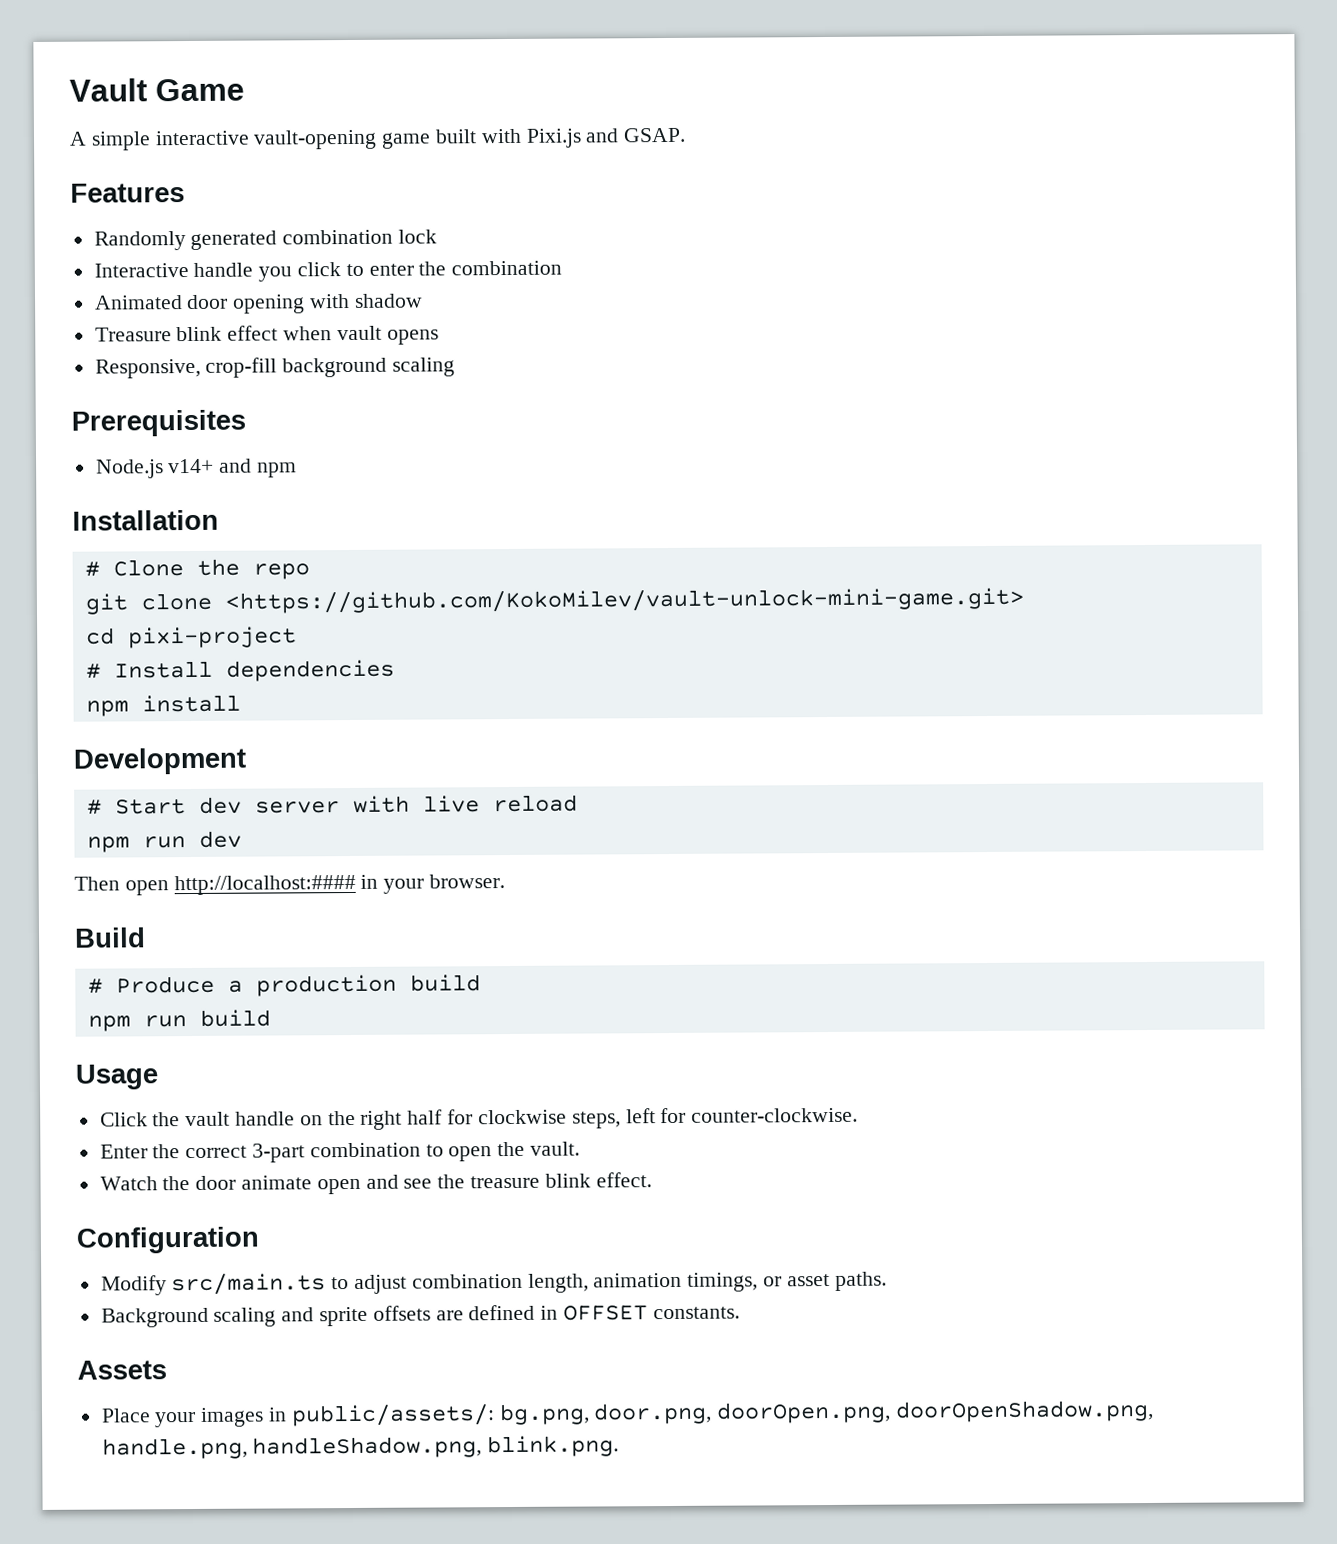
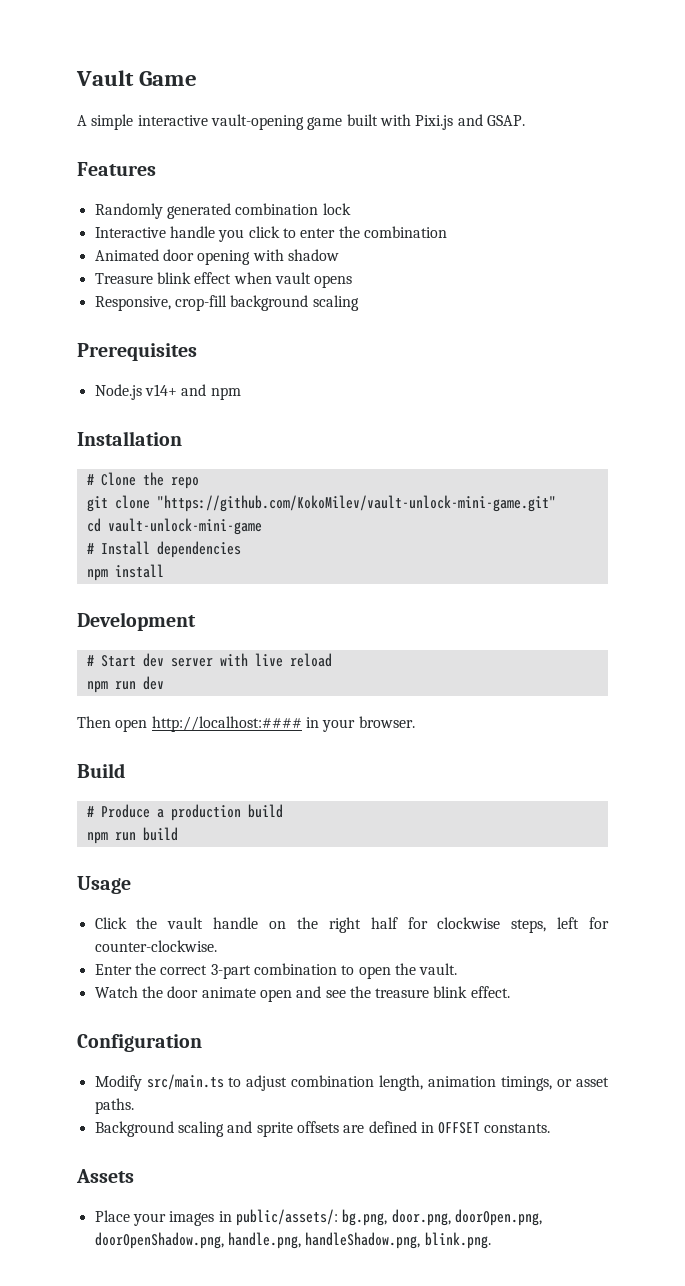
- git clone <https://github.com/KokoMilev/vault-unlock-mini-game.git>
+ git clone "https://github.com/KokoMilev/vault-unlock-mini-game.git"
- cd pixi-project
+ cd vault-unlock-mini-game

